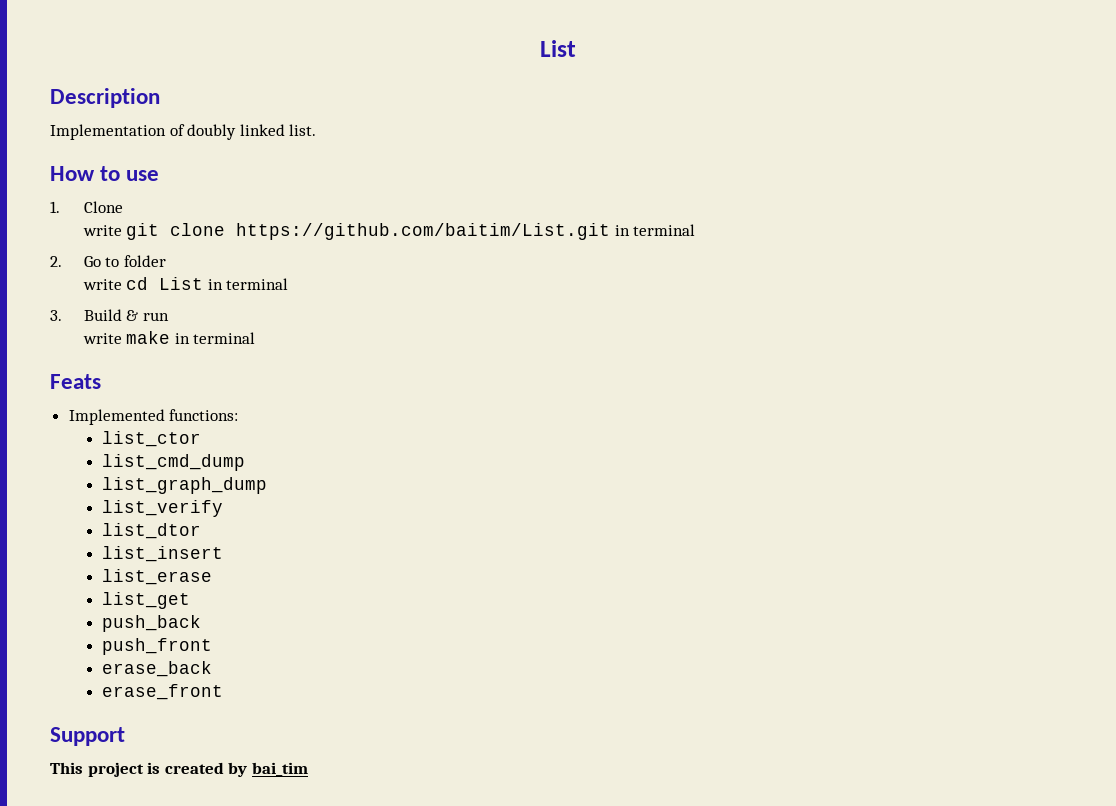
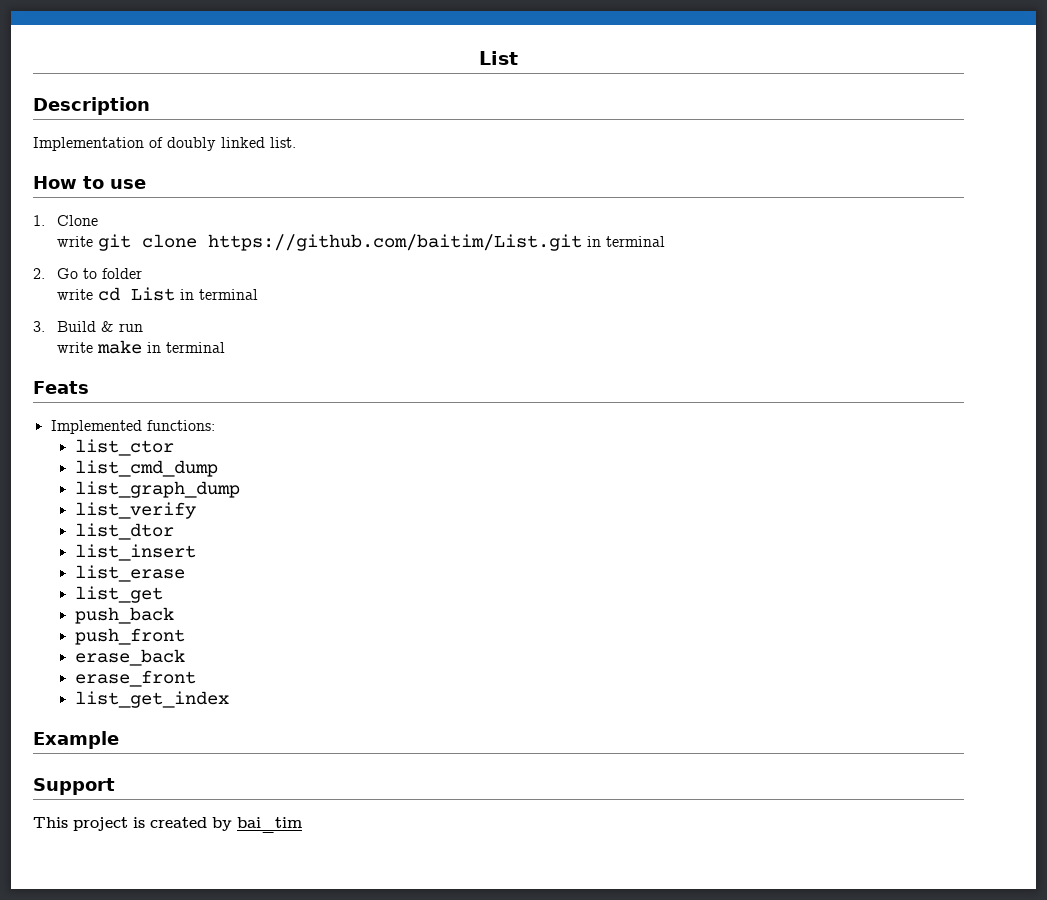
+ list_get_index
+ Example

